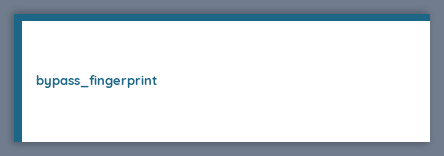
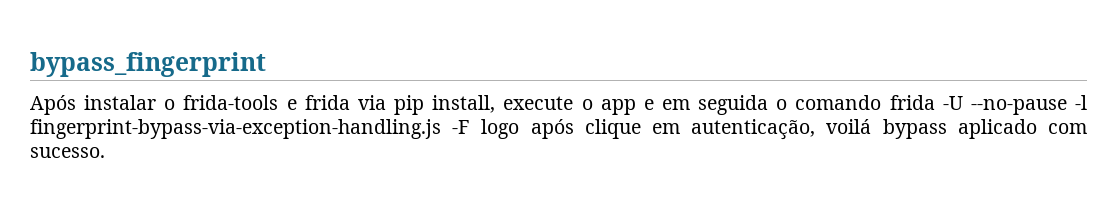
+ Após instalar o frida-tools e frida via pip install, execute o app e em seguida o comando frida -U --no-pause -l fingerprint-bypass-via-exception-handling.js -F logo após clique em autenticação, voilá bypass aplicado com sucesso.

